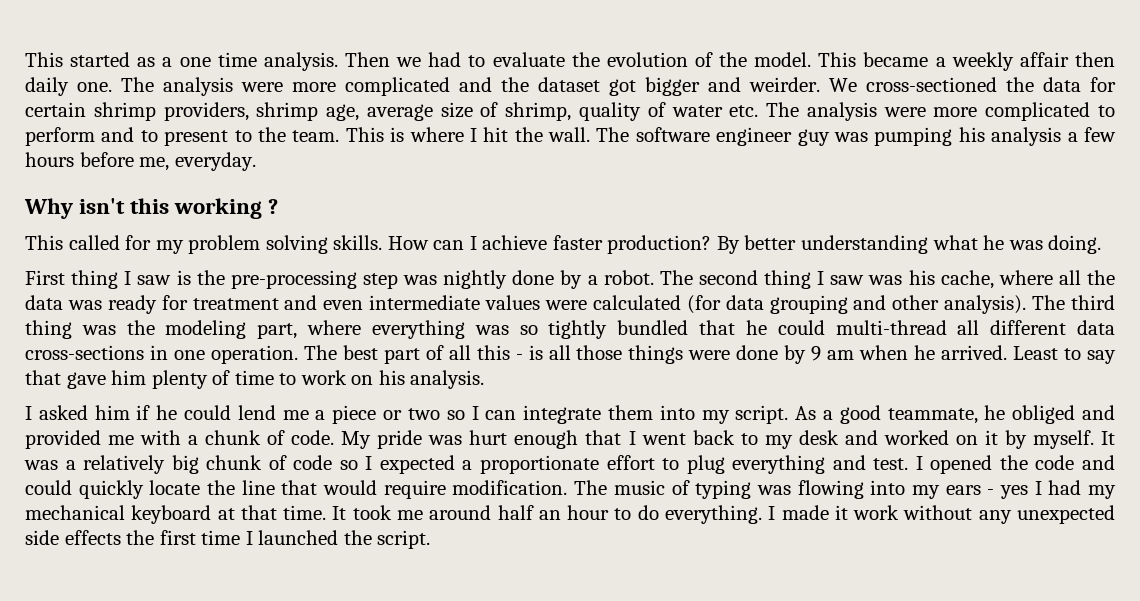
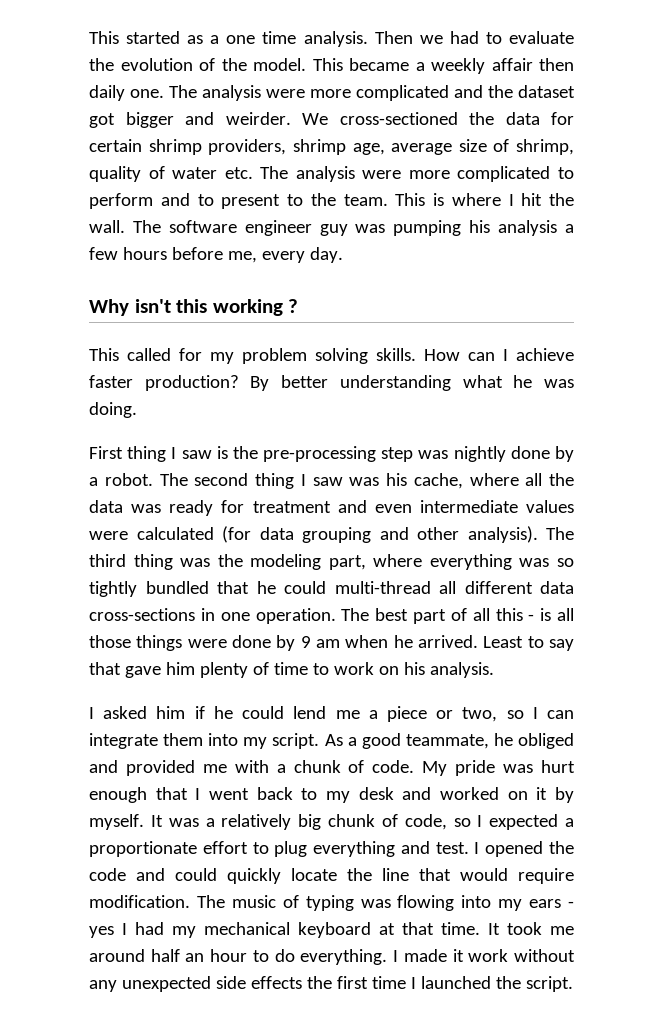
- The software engineer guy was pumping his analysis a few hours before me, everyday.
+ The software engineer guy was pumping his analysis a few hours before me, every day.
- I asked him if he could lend me a piece or two so I can integrate them into my script.
+ I asked him if he could lend me a piece or two, so I can integrate them into my script.
- It was a relatively big chunk of code so I expected a proportionate effort to plug everything and test.
+ It was a relatively big chunk of code, so I expected a proportionate effort to plug everything and test.

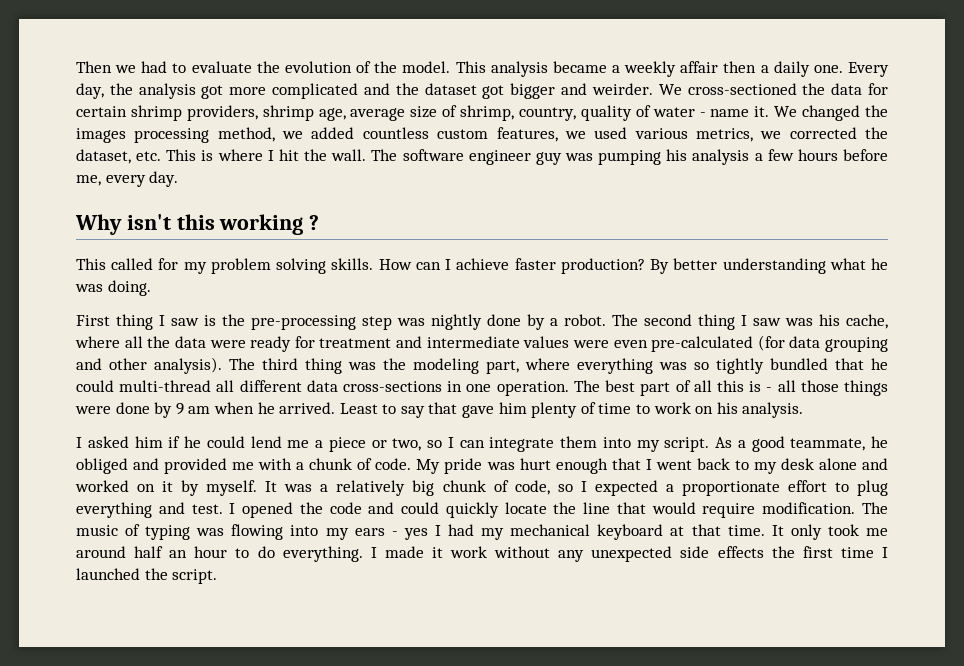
- This started as a one time analysis.
- This became a weekly affair then daily one.
+ This analysis became a weekly affair then a daily one.
- The analysis were more complicated and the dataset got bigger and weirder.
+ Every day, the analysis got more complicated and the dataset got bigger and weirder.
- We cross-sectioned the data for certain shrimp providers, shrimp age, average size of shrimp, quality of water etc. The analysis were more complicated to perform and to present to the team. This is where I hit the wall.
+ We cross-sectioned the data for certain shrimp providers, shrimp age, average size of shrimp, country, quality of water - name it. We changed the images processing method, we added countless custom features, we used various metrics, we corrected the dataset, etc. This is where I hit the wall.
- The second thing I saw was his cache, where all the data was ready for treatment and even intermediate values were calculated (for data grouping and other analysis).
+ The second thing I saw was his cache, where all the data were ready for treatment and intermediate values were even pre-calculated (for data grouping and other analysis).
- The best part of all this - is all those things were done by 9 am when he arrived.
+ The best part of all this is - all those things were done by 9 am when he arrived.
- My pride was hurt enough that I went back to my desk and worked on it by myself.
+ My pride was hurt enough that I went back to my desk alone and worked on it by myself.
- It took me around half an hour to do everything.
+ It only took me around half an hour to do everything.

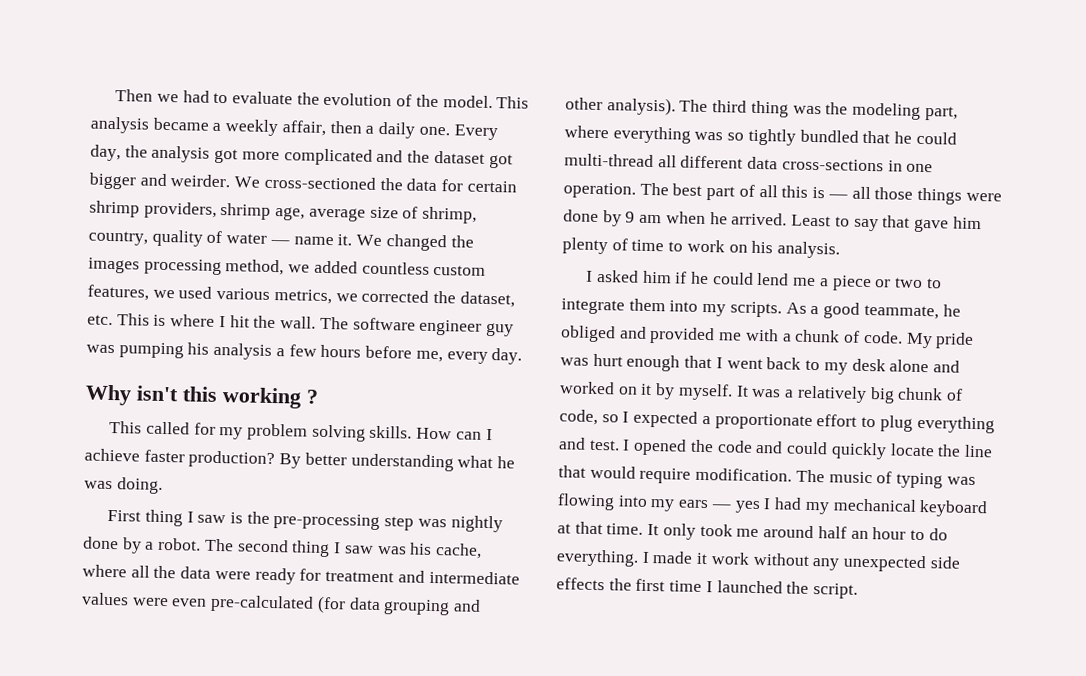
- This analysis became a weekly affair then a daily one.
+ This analysis became a weekly affair, then a daily one.
- We cross-sectioned the data for certain shrimp providers, shrimp age, average size of shrimp, country, quality of water - name it.
+ We cross-sectioned the data for certain shrimp providers, shrimp age, average size of shrimp, country, quality of water — name it.
- The best part of all this is - all those things were done by 9 am when he arrived.
+ The best part of all this is — all those things were done by 9 am when he arrived.
- I asked him if he could lend me a piece or two, so I can integrate them into my script.
+ I asked him if he could lend me a piece or two to integrate them into my scripts.
- The music of typing was flowing into my ears - yes I had my mechanical keyboard at that time.
+ The music of typing was flowing into my ears — yes I had my mechanical keyboard at that time.

